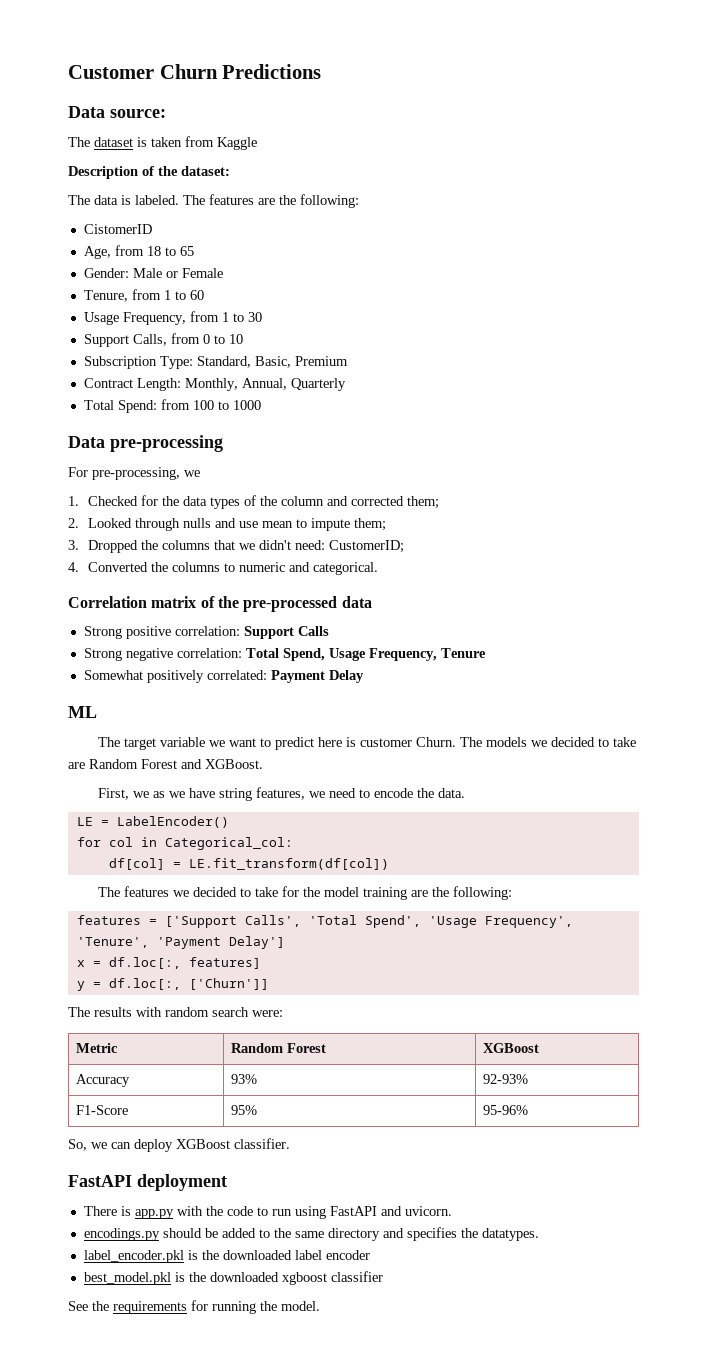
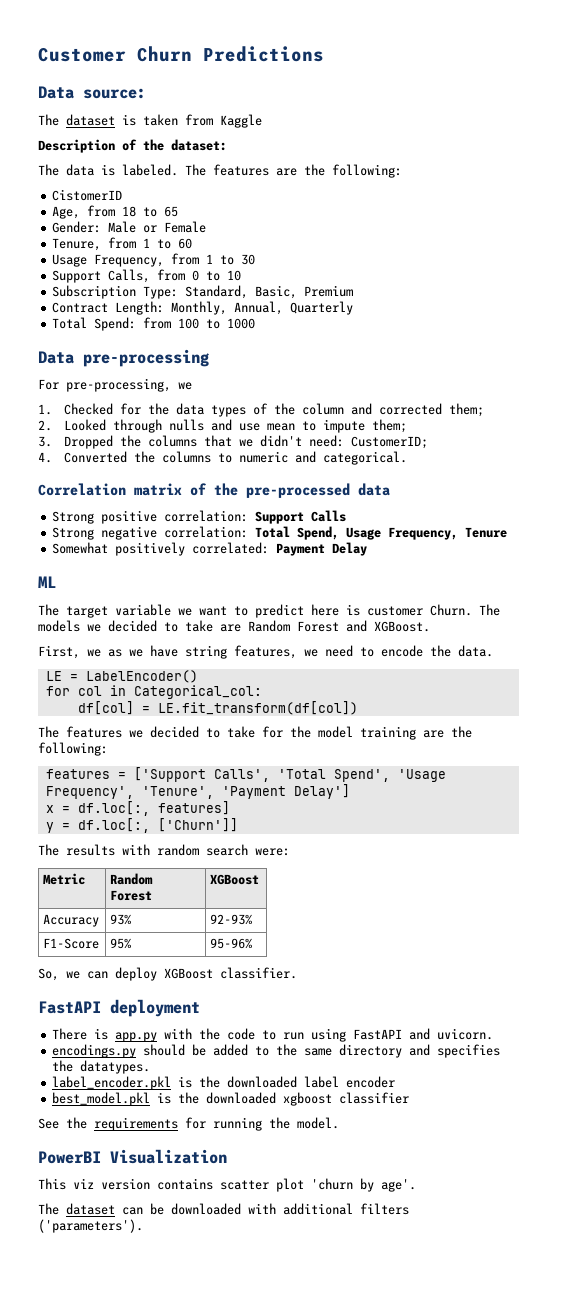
+ PowerBI Visualization
+ This viz version contains scatter plot 'churn by age'.
+ The dataset can be downloaded with additional filters ('parameters').

